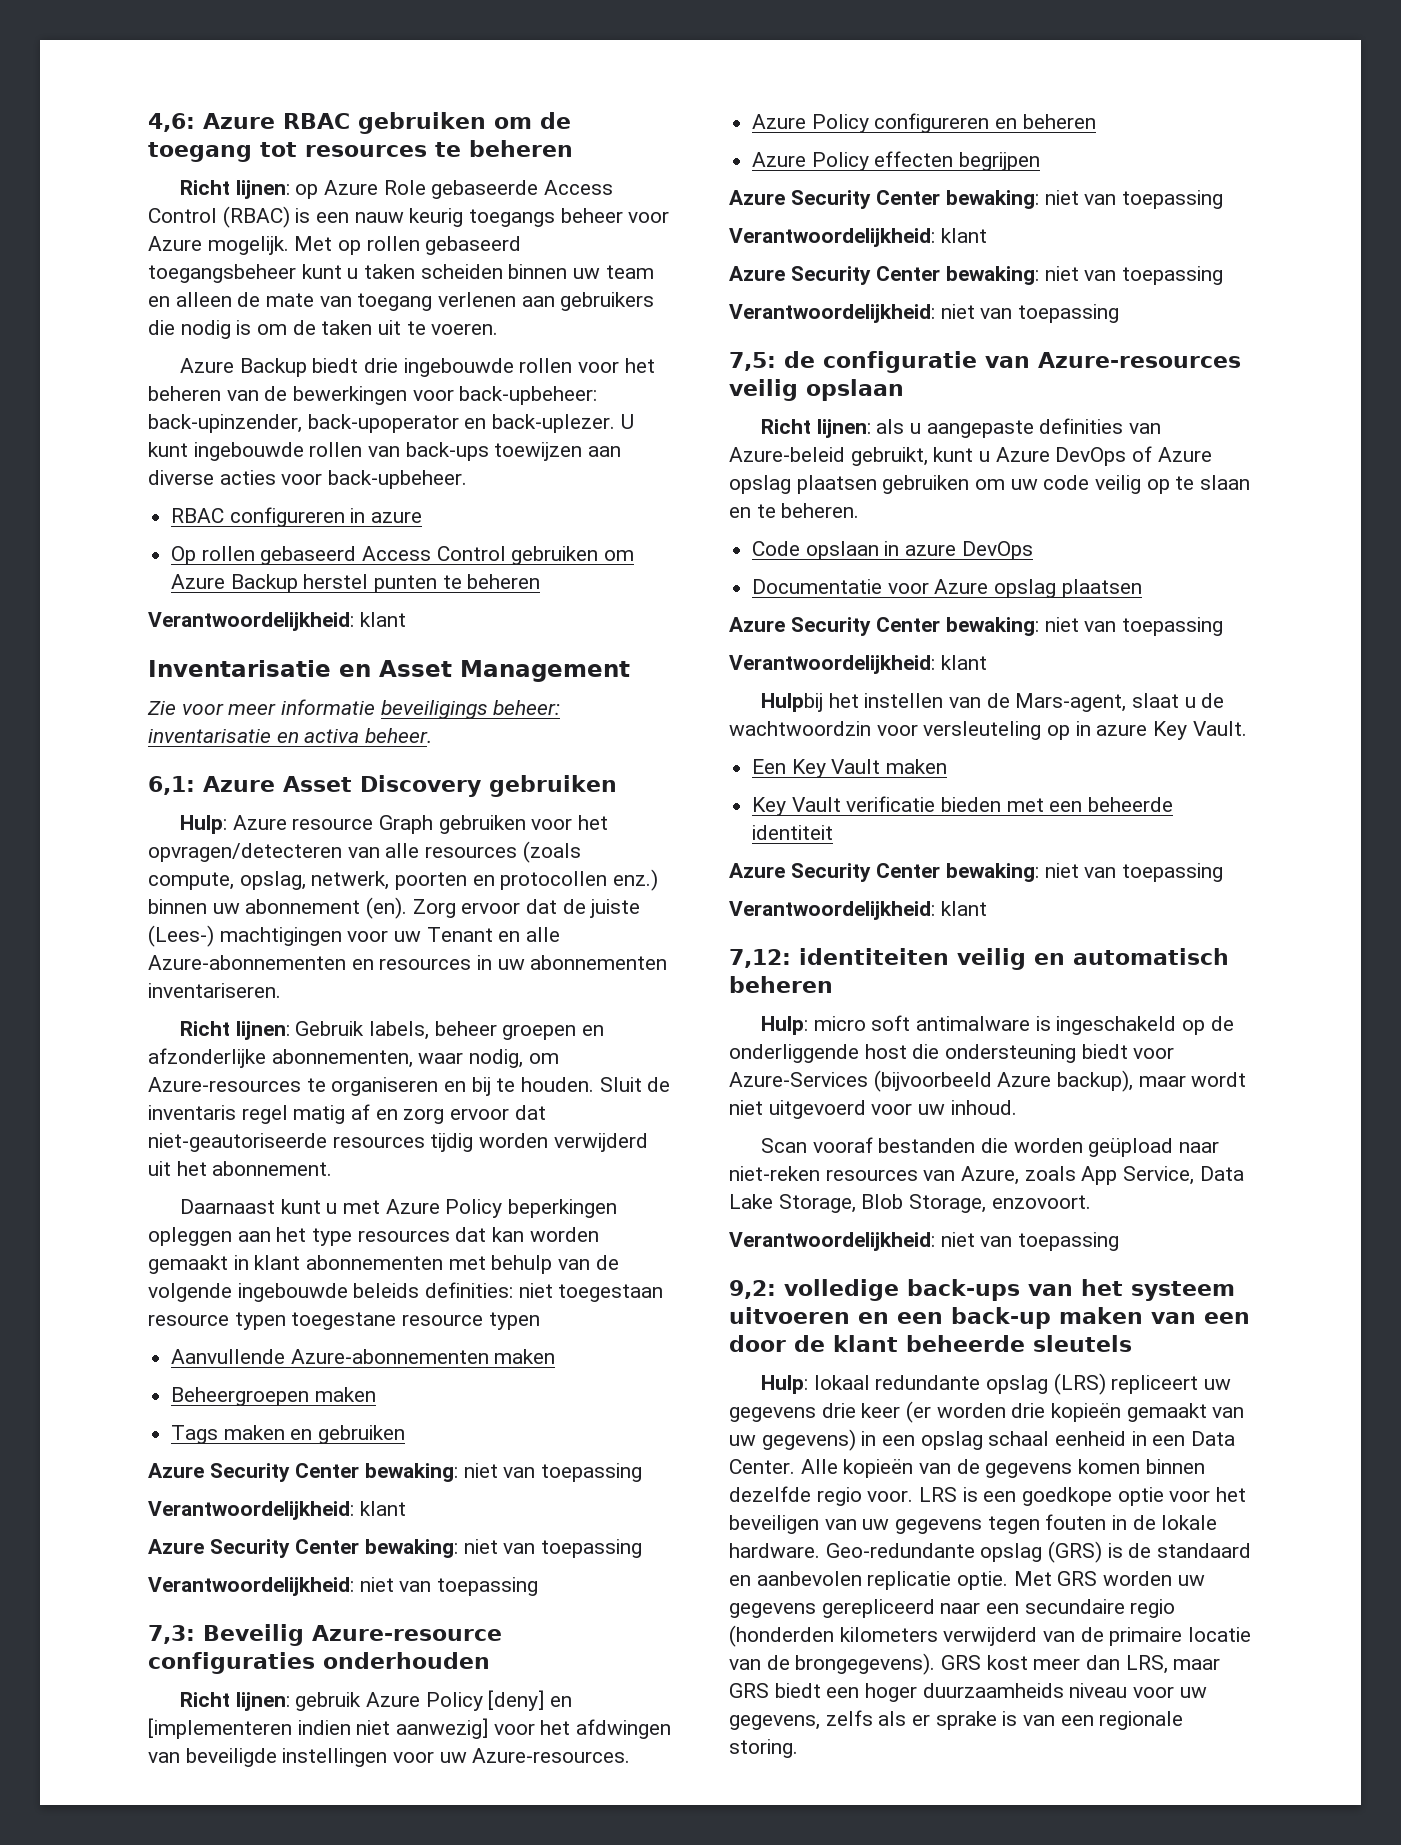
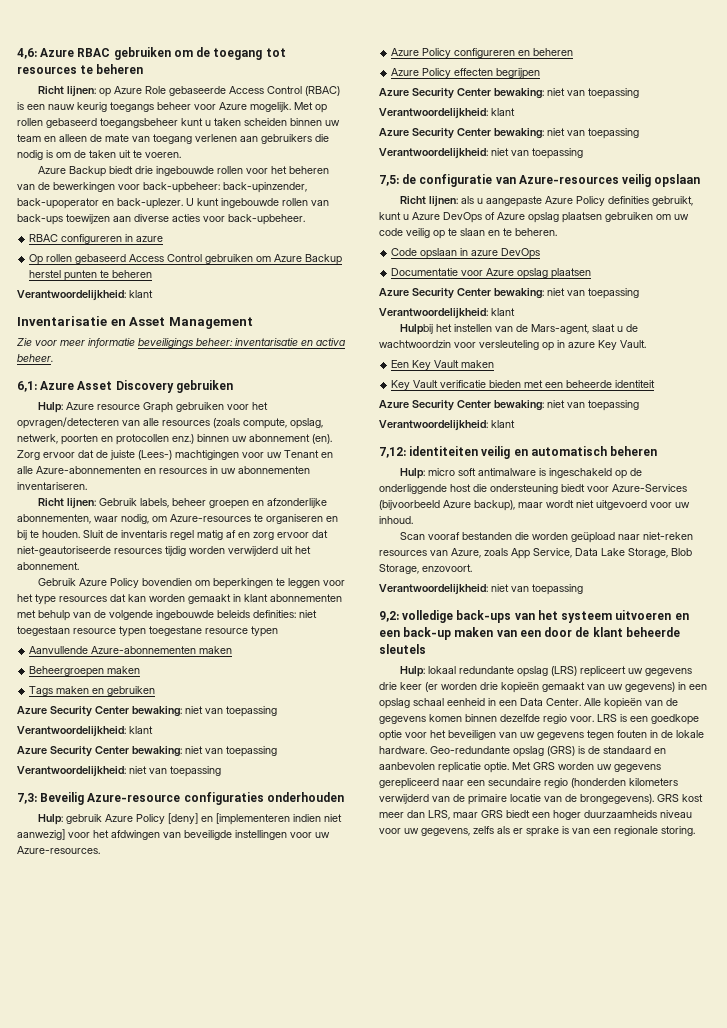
- Daarnaast kunt u met Azure Policy beperkingen opleggen aan het type resources dat kan worden gemaakt in klant abonnementen met behulp van de volgende ingebouwde beleids definities: niet toegestaan resource typen toegestane resource typen
+ Gebruik Azure Policy bovendien om beperkingen te leggen voor het type resources dat kan worden gemaakt in klant abonnementen met behulp van de volgende ingebouwde beleids definities: niet toegestaan resource typen toegestane resource typen
- Richt lijnen: gebruik Azure Policy [deny] en [implementeren indien niet aanwezig] voor het afdwingen van beveiligde instellingen voor uw Azure-resources.
+ Hulp: gebruik Azure Policy [deny] en [implementeren indien niet aanwezig] voor het afdwingen van beveiligde instellingen voor uw Azure-resources.
- Richt lijnen: als u aangepaste definities van Azure-beleid gebruikt, kunt u Azure DevOps of Azure opslag plaatsen gebruiken om uw code veilig op te slaan en te beheren.
+ Richt lijnen: als u aangepaste Azure Policy definities gebruikt, kunt u Azure DevOps of Azure opslag plaatsen gebruiken om uw code veilig op te slaan en te beheren.

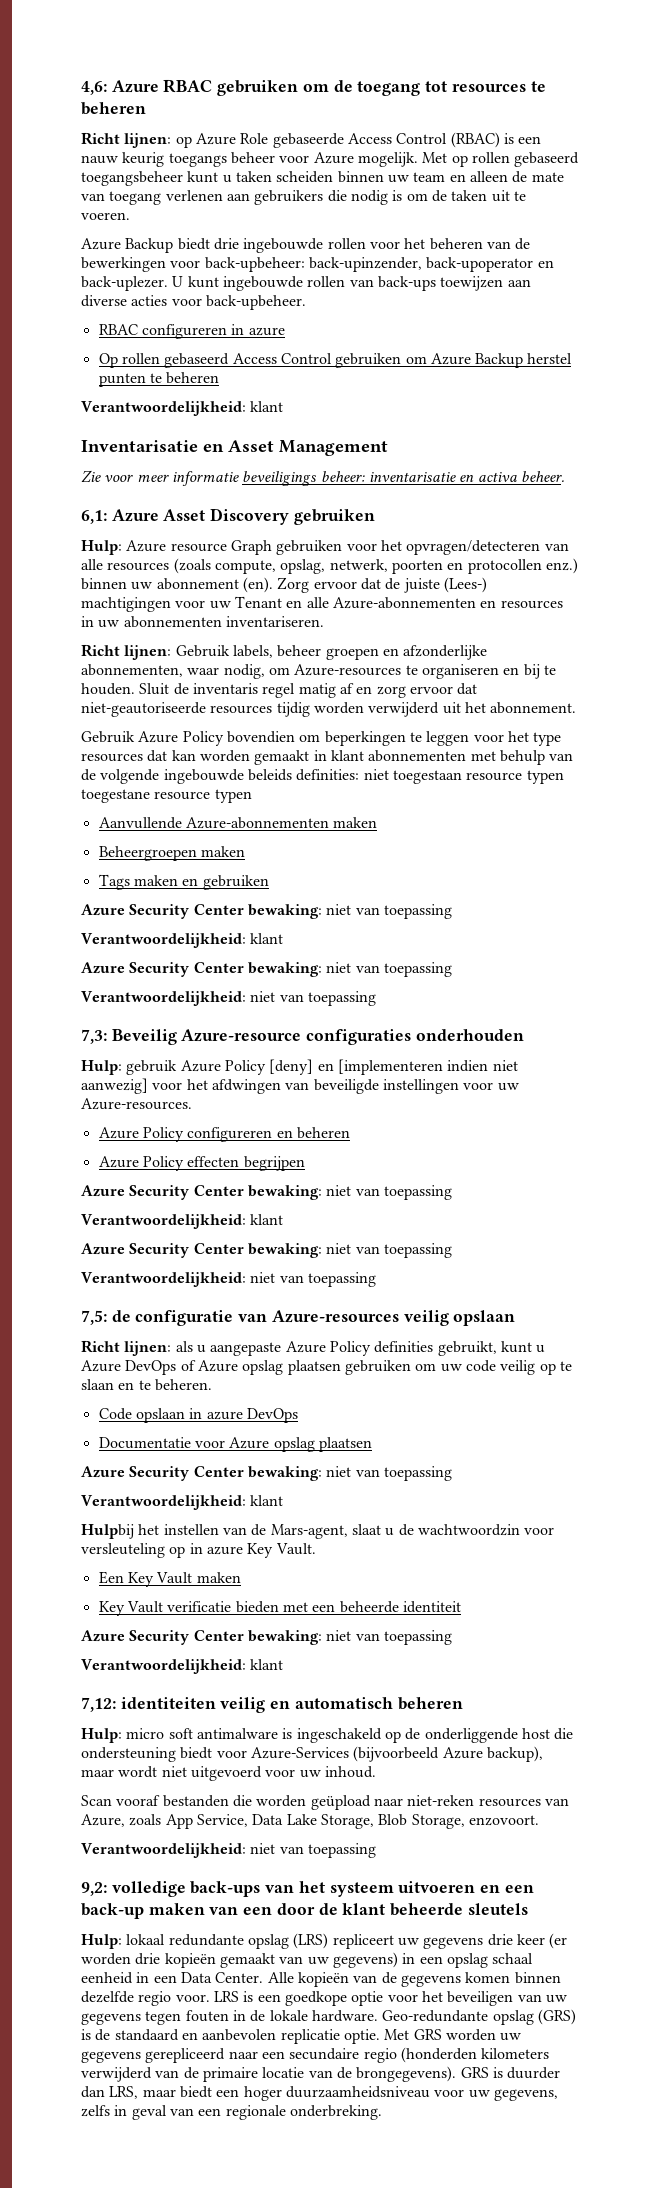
- GRS kost meer dan LRS, maar GRS biedt een hoger duurzaamheids niveau voor uw gegevens, zelfs als er sprake is van een regionale storing.
+ GRS is duurder dan LRS, maar biedt een hoger duurzaamheidsniveau voor uw gegevens, zelfs in geval van een regionale onderbreking.

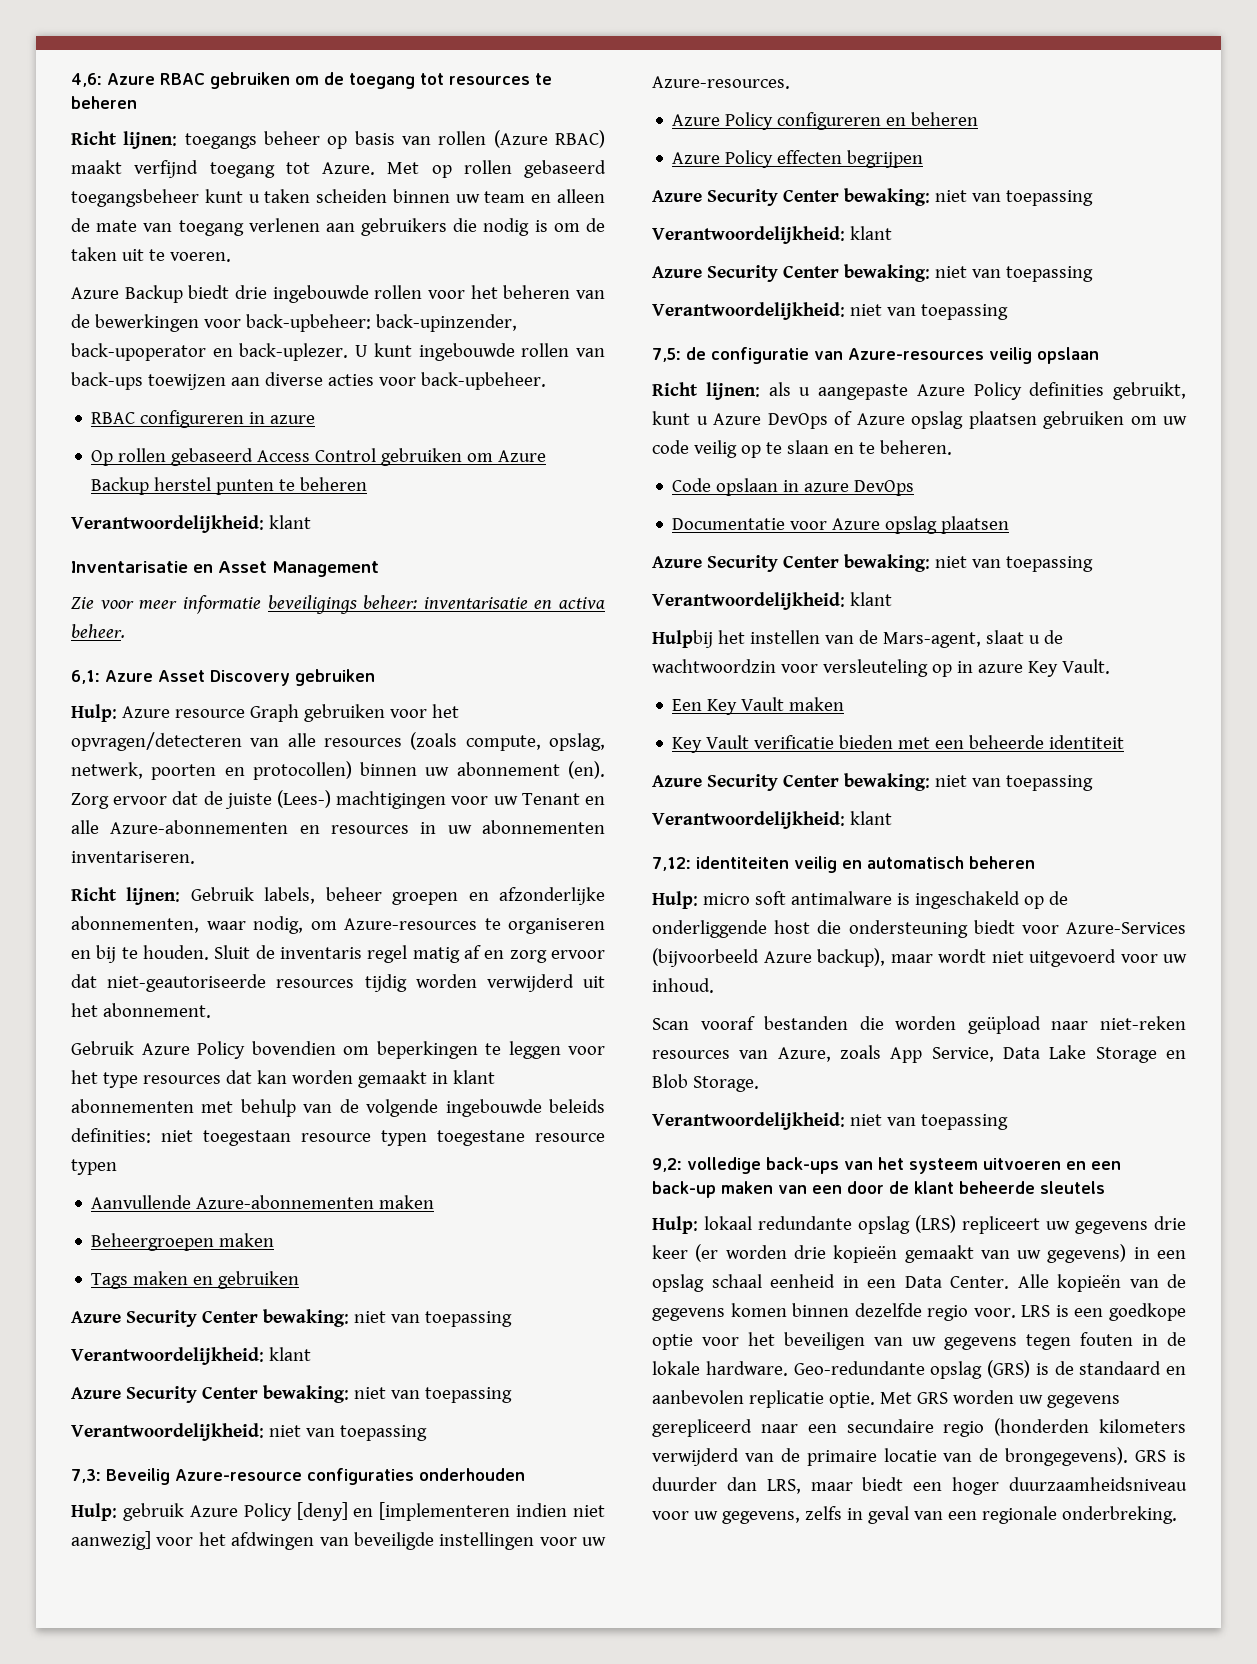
- Richt lijnen: op Azure Role gebaseerde Access Control (RBAC) is een nauw keurig toegangs beheer voor Azure mogelijk.
+ Richt lijnen: toegangs beheer op basis van rollen (Azure RBAC) maakt verfijnd toegang tot Azure.
- Hulp: Azure resource Graph gebruiken voor het opvragen/detecteren van alle resources (zoals compute, opslag, netwerk, poorten en protocollen enz.) binnen uw abonnement (en).
+ Hulp: Azure resource Graph gebruiken voor het opvragen/detecteren van alle resources (zoals compute, opslag, netwerk, poorten en protocollen) binnen uw abonnement (en).
- Scan vooraf bestanden die worden geüpload naar niet-reken resources van Azure, zoals App Service, Data Lake Storage, Blob Storage, enzovoort.
+ Scan vooraf bestanden die worden geüpload naar niet-reken resources van Azure, zoals App Service, Data Lake Storage en Blob Storage.

